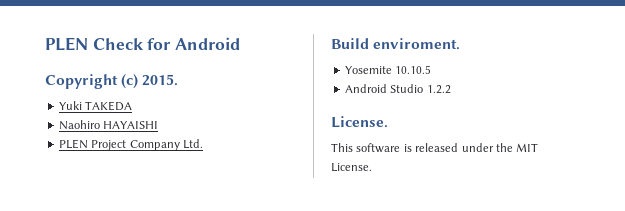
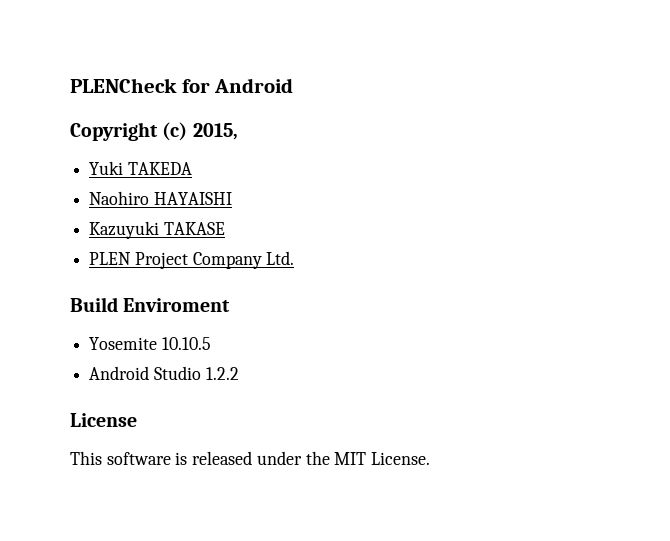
- PLEN Check for Android
+ PLENCheck for Android
- Copyright (c) 2015.
+ Copyright (c) 2015,
+ Kazuyuki TAKASE
- Build enviroment.
+ Build Enviroment
  Android Studio 1.2.2
- License.
+ License

